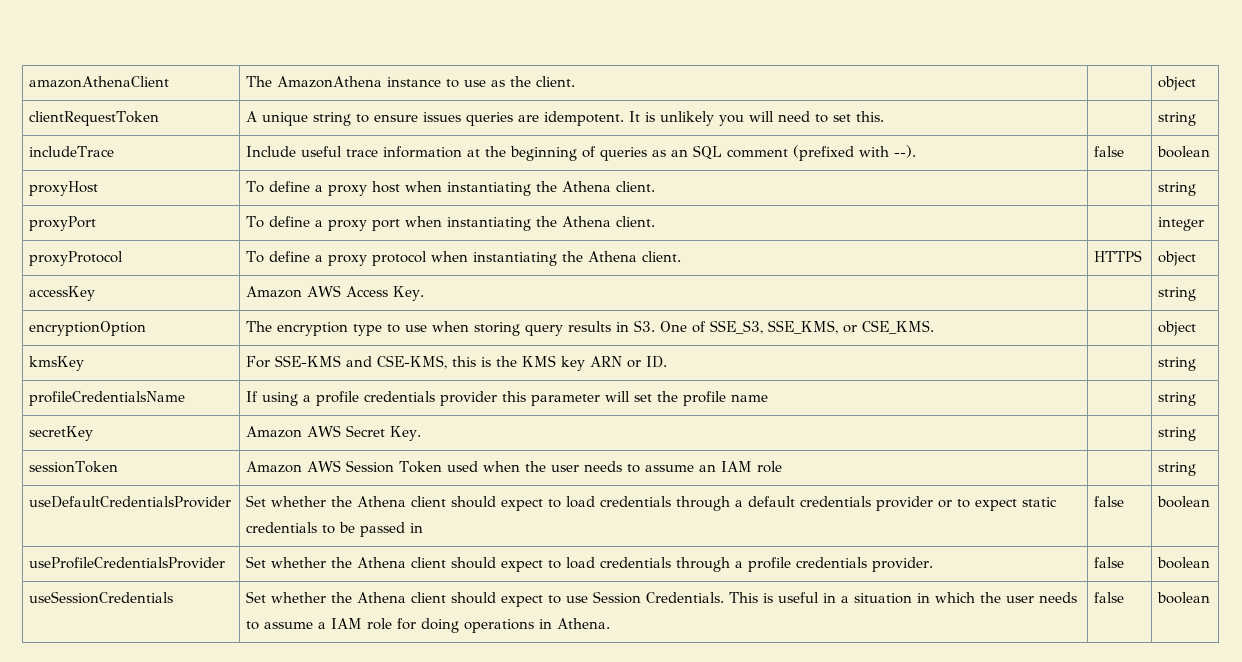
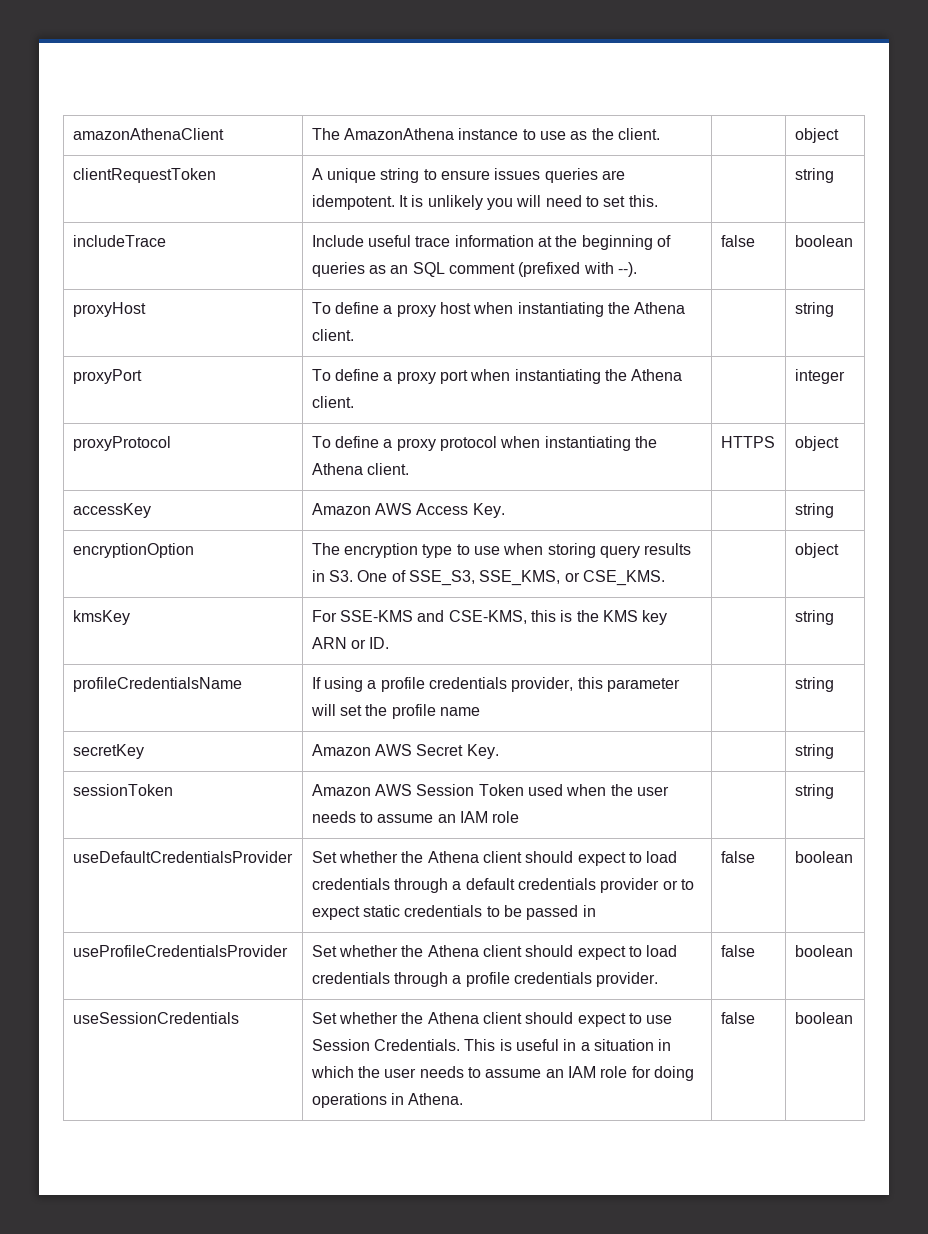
- profileCredentialsName | If using a profile credentials provider this parameter will set the profile name | | string
+ profileCredentialsName | If using a profile credentials provider, this parameter will set the profile name | | string
- useSessionCredentials | Set whether the Athena client should expect to use Session Credentials. This is useful in a situation in which the user needs to assume a IAM role for doing operations in Athena. | false | boolean
+ useSessionCredentials | Set whether the Athena client should expect to use Session Credentials. This is useful in a situation in which the user needs to assume an IAM role for doing operations in Athena. | false | boolean

